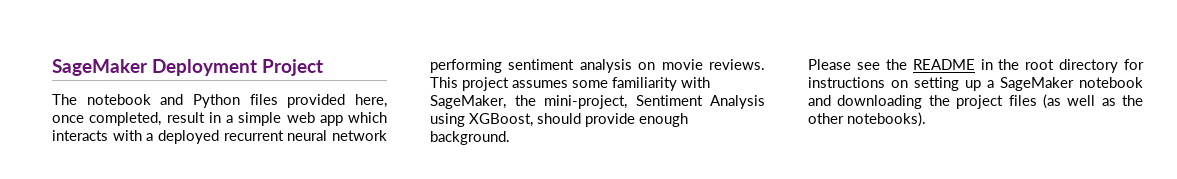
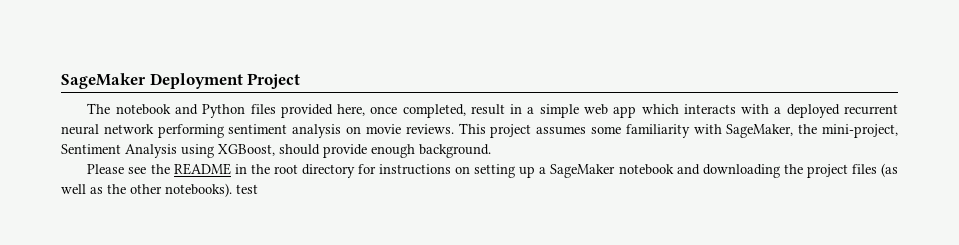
- Please see the README in the root directory for instructions on setting up a SageMaker notebook and downloading the project files (as well as the other notebooks).
+ Please see the README in the root directory for instructions on setting up a SageMaker notebook and downloading the project files (as well as the other notebooks). test

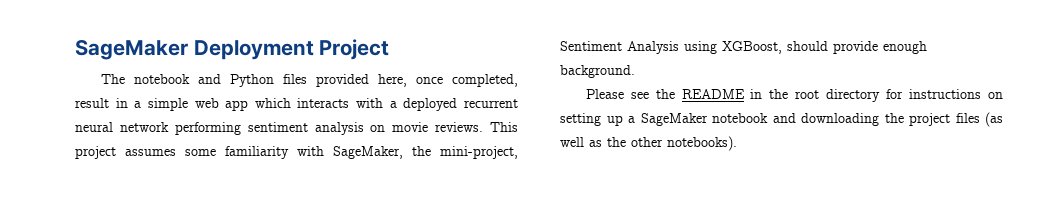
- Please see the README in the root directory for instructions on setting up a SageMaker notebook and downloading the project files (as well as the other notebooks). test
+ Please see the README in the root directory for instructions on setting up a SageMaker notebook and downloading the project files (as well as the other notebooks).

